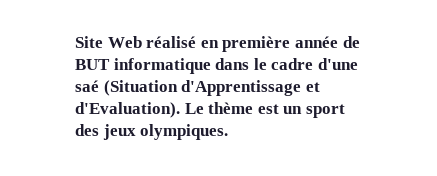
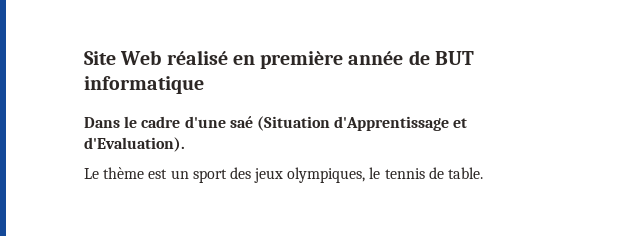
- Site Web réalisé en première année de BUT informatique dans le cadre d'une saé (Situation d'Apprentissage et d'Evaluation). Le thème est un sport des jeux olympiques.
+ Site Web réalisé en première année de BUT informatique
+ Dans le cadre d'une saé (Situation d'Apprentissage et d'Evaluation).
+ Le thème est un sport des jeux olympiques, le tennis de table.

